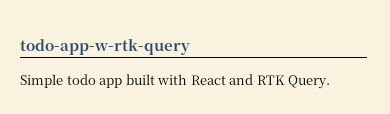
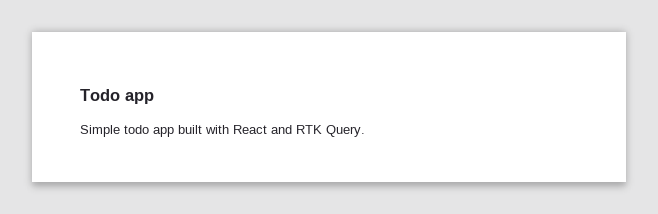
- todo-app-w-rtk-query
+ Todo app

